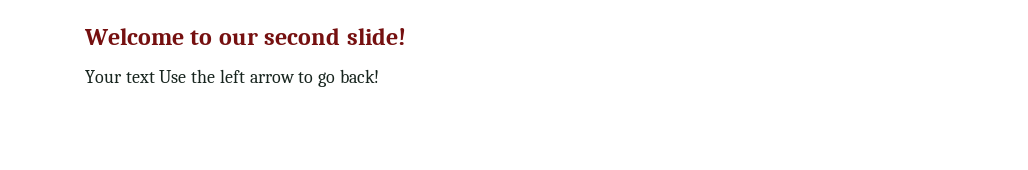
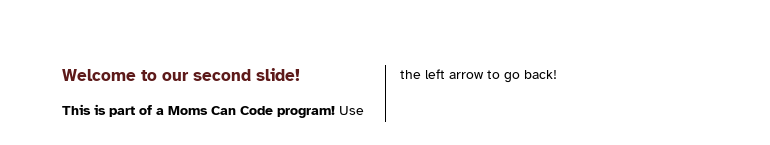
- Your text Use the left arrow to go back!
+ This is part of a Moms Can Code program! Use the left arrow to go back!

